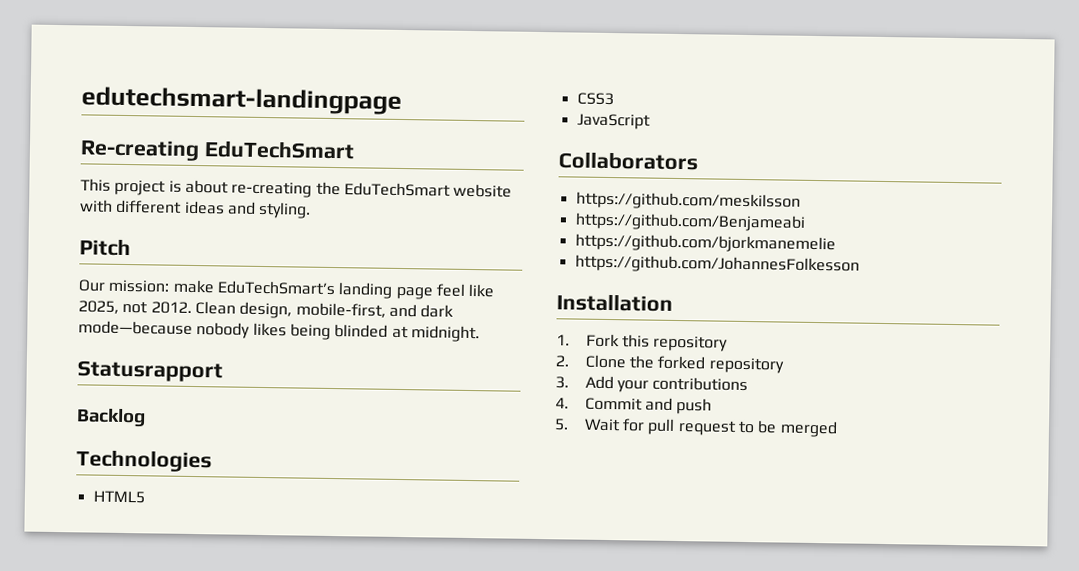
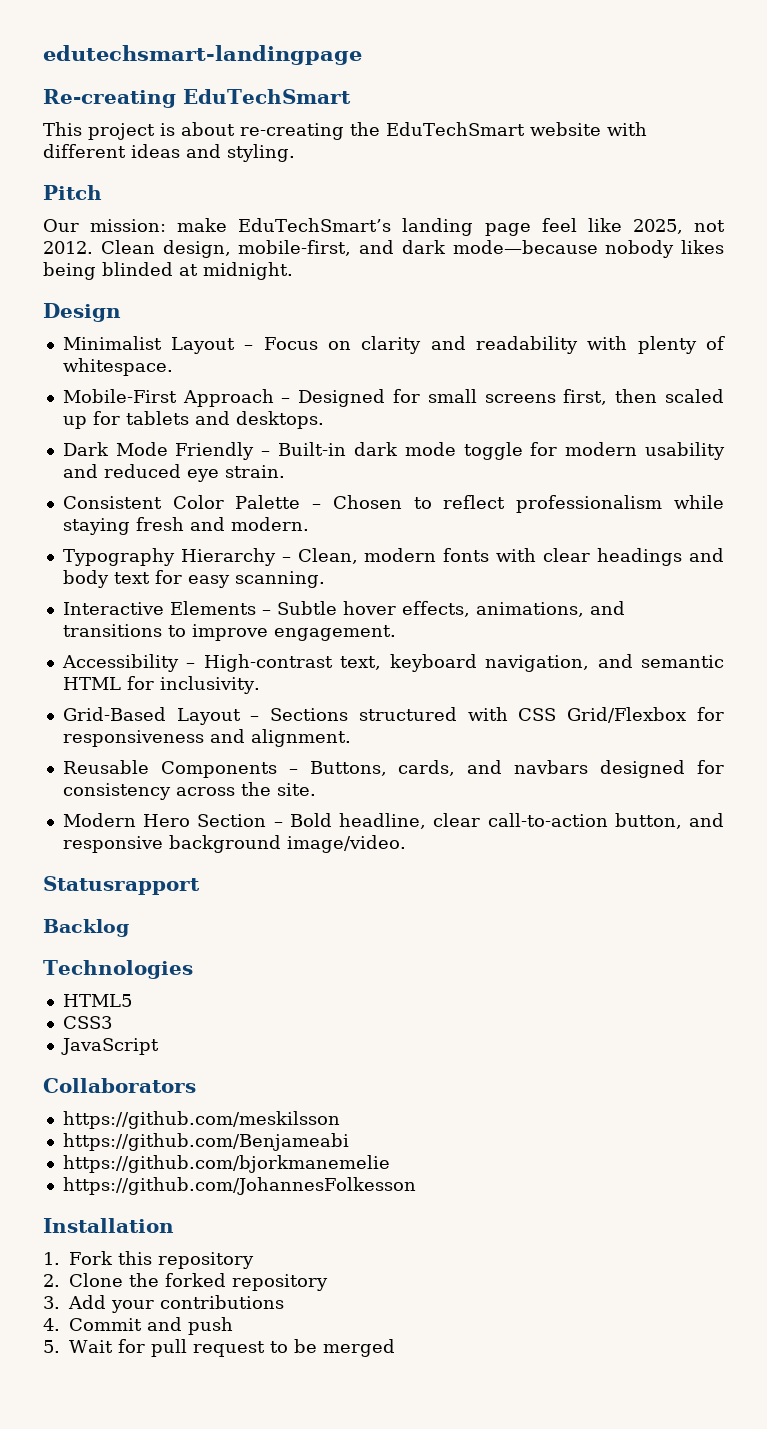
+ Design
+ Minimalist Layout – Focus on clarity and readability with plenty of whitespace.
+ Mobile-First Approach – Designed for small screens first, then scaled up for tablets and desktops.
+ Dark Mode Friendly – Built-in dark mode toggle for modern usability and reduced eye strain.
+ Consistent Color Palette – Chosen to reflect professionalism while staying fresh and modern.
+ Typography Hierarchy – Clean, modern fonts with clear headings and body text for easy scanning.
+ Interactive Elements – Subtle hover effects, animations, and transitions to improve engagement.
+ Accessibility – High-contrast text, keyboard navigation, and semantic HTML for inclusivity.
+ Grid-Based Layout – Sections structured with CSS Grid/Flexbox for responsiveness and alignment.
+ Reusable Components – Buttons, cards, and navbars designed for consistency across the site.
+ Modern Hero Section – Bold headline, clear call-to-action button, and responsive background image/video.

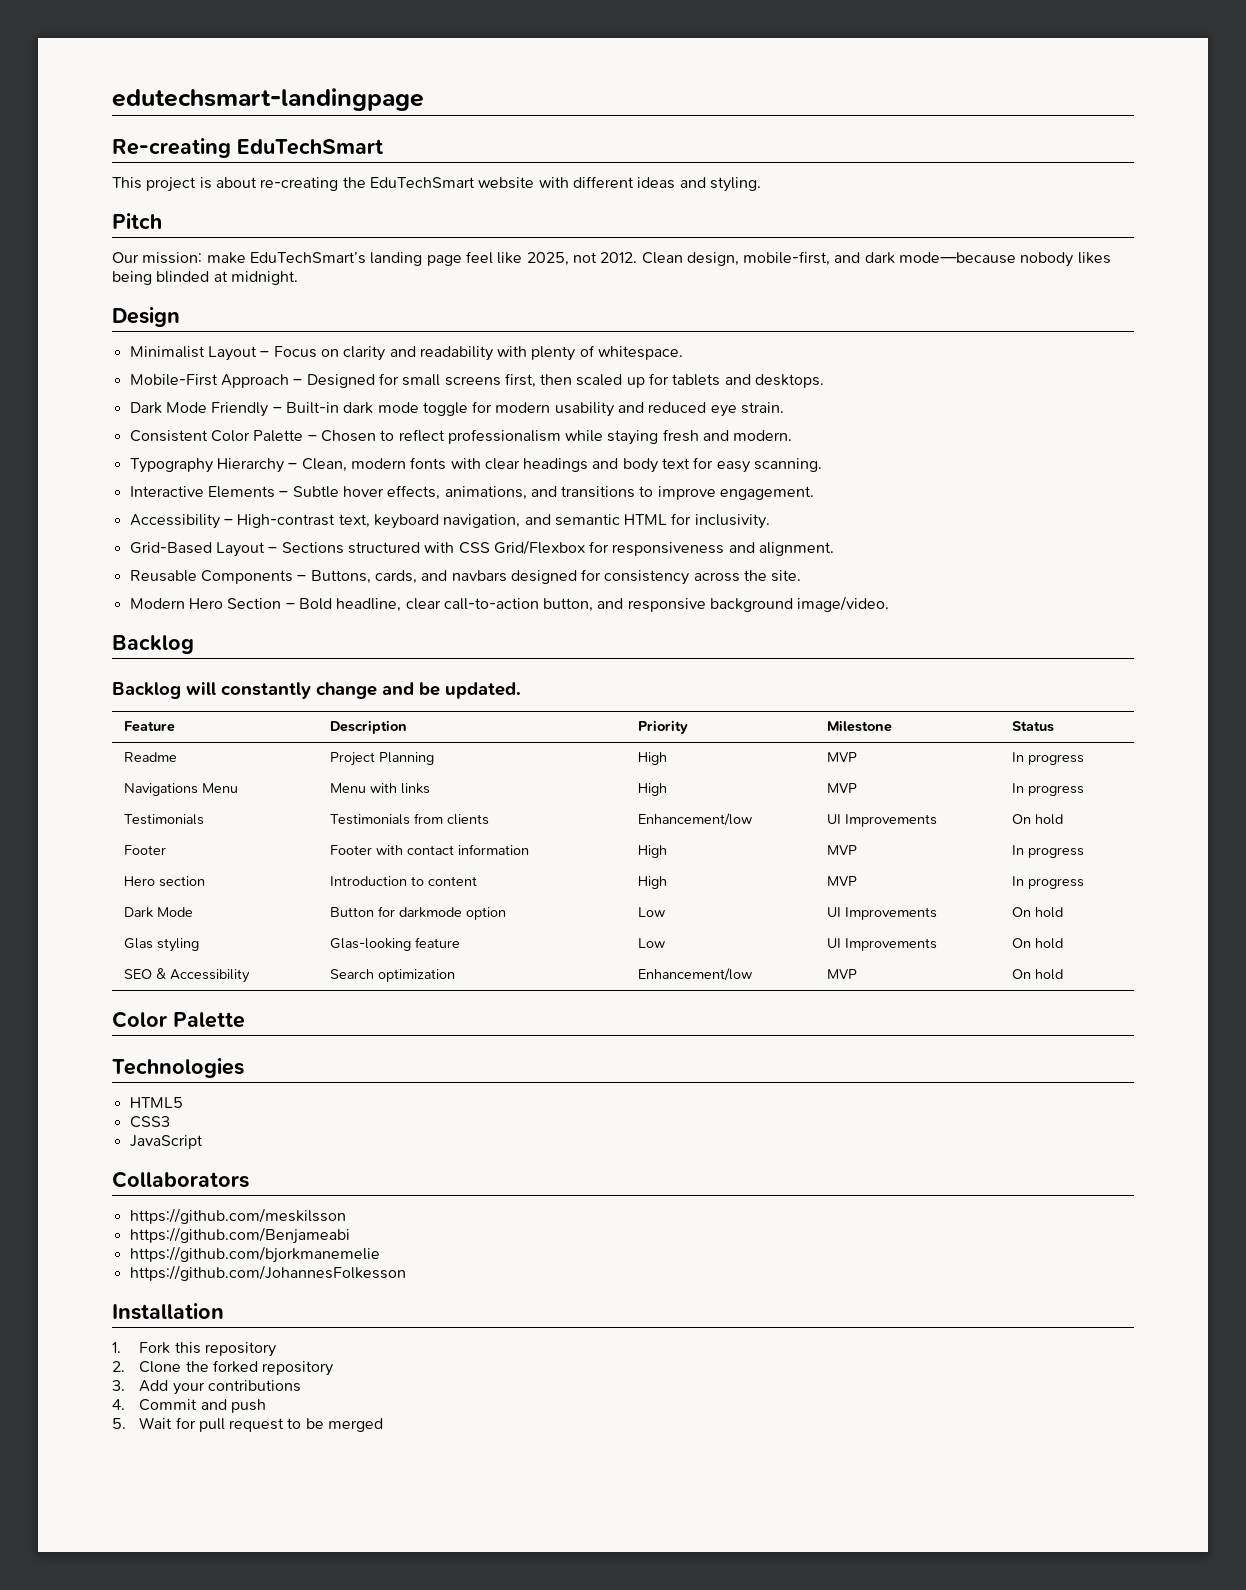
  Modern Hero Section – Bold headline, clear call-to-action button, and responsive background image/video.
- Statusrapport
  Backlog
+ Backlog will constantly change and be updated.
+ Feature | Description | Priority | Milestone | Status
+ Readme | Project Planning | High | MVP | In progress
+ Navigations Menu | Menu with links | High | MVP | In progress
+ Testimonials | Testimonials from clients | Enhancement/low | UI Improvements | On hold
+ Footer | Footer with contact information | High | MVP | In progress
+ Hero section | Introduction to content | High | MVP | In progress
+ Dark Mode | Button for darkmode option | Low | UI Improvements | On hold
+ Glas styling | Glas-looking feature | Low | UI Improvements | On hold
+ SEO & Accessibility | Search optimization | Enhancement/low | MVP | On hold
+ Color Palette

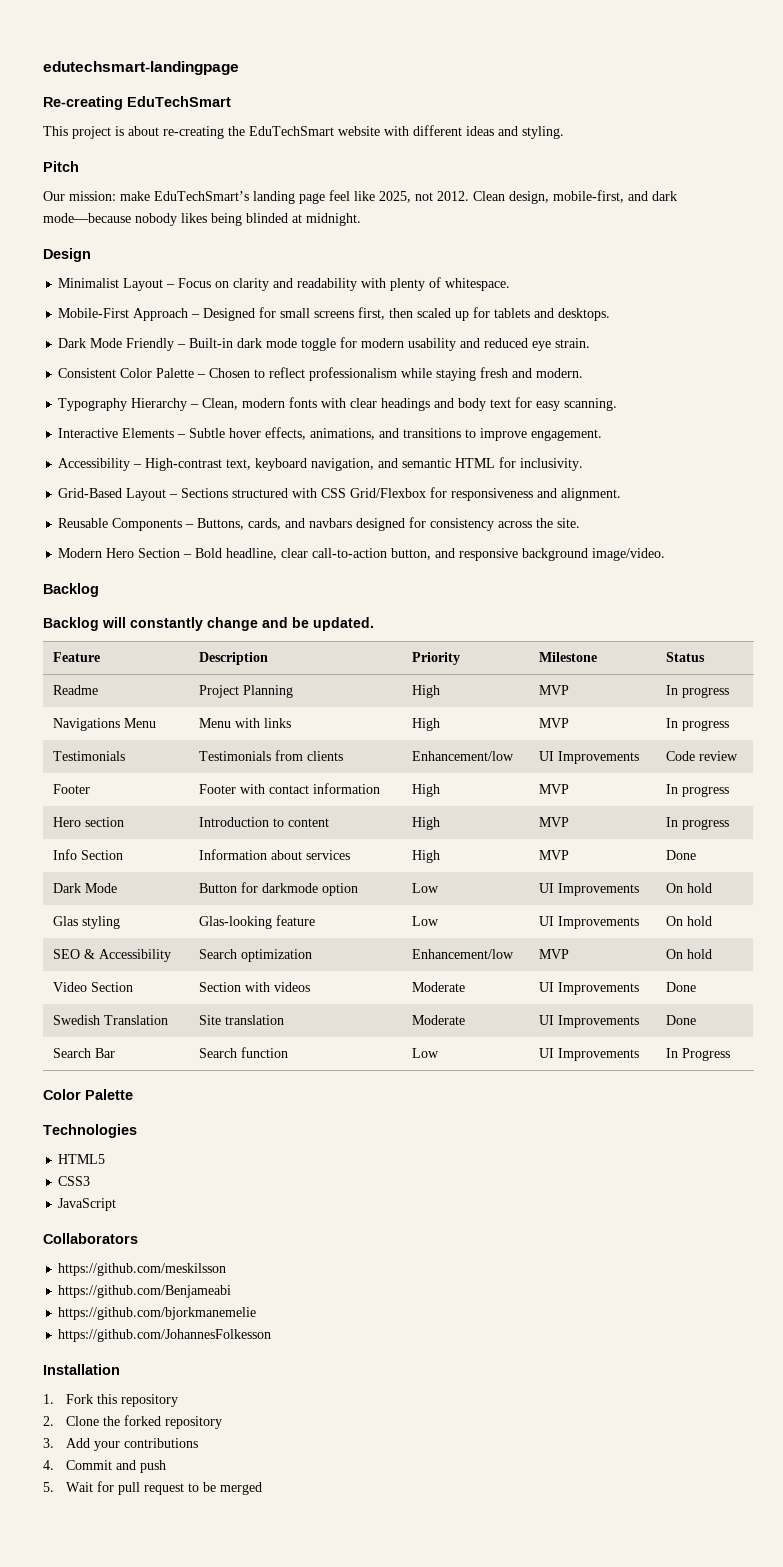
- Testimonials | Testimonials from clients | Enhancement/low | UI Improvements | On hold
+ Testimonials | Testimonials from clients | Enhancement/low | UI Improvements | Code review
+ Info Section | Information about services | High | MVP | Done
+ Video Section | Section with videos | Moderate | UI Improvements | Done
+ Swedish Translation | Site translation | Moderate | UI Improvements | Done
+ Search Bar | Search function | Low | UI Improvements | In Progress

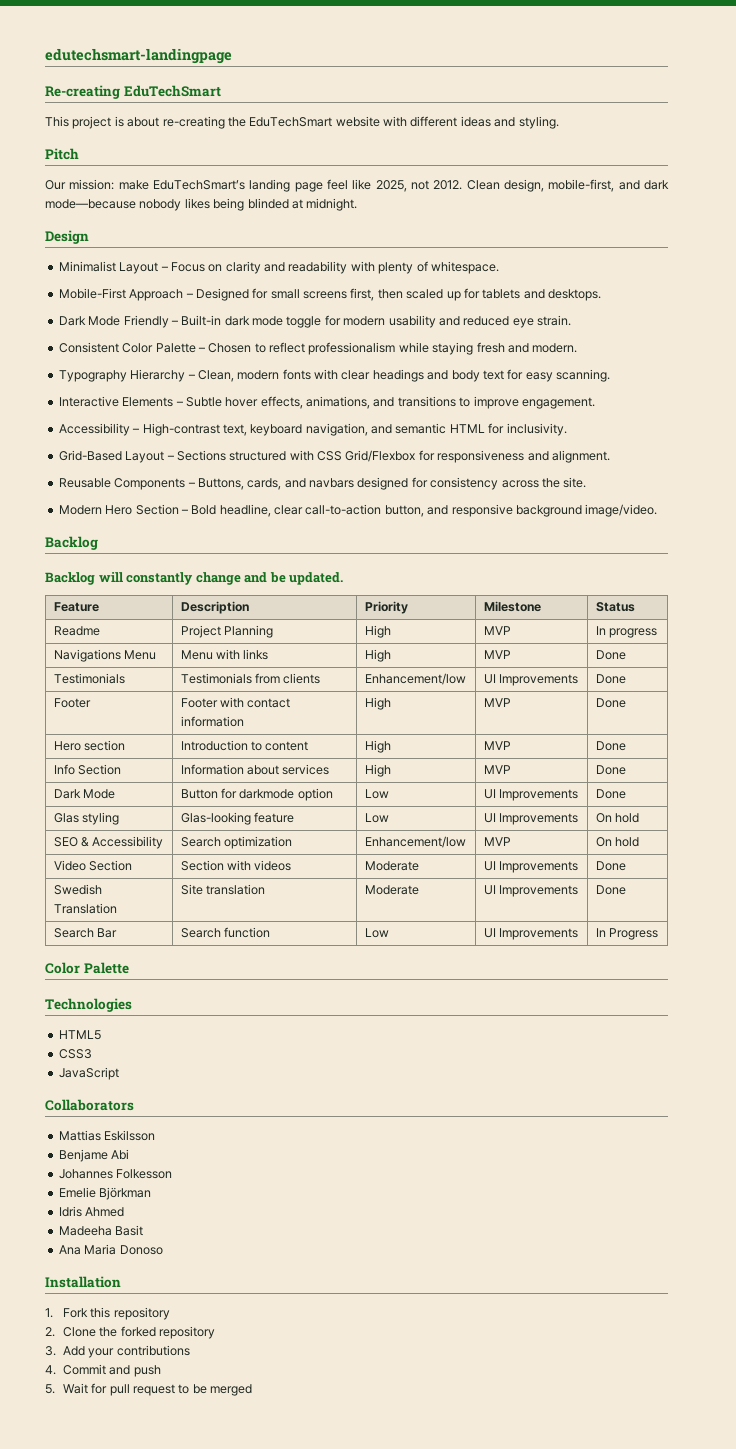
- Navigations Menu | Menu with links | High | MVP | In progress
+ Navigations Menu | Menu with links | High | MVP | Done
- Testimonials | Testimonials from clients | Enhancement/low | UI Improvements | Code review
+ Testimonials | Testimonials from clients | Enhancement/low | UI Improvements | Done
- Footer | Footer with contact information | High | MVP | In progress
+ Footer | Footer with contact information | High | MVP | Done
- Hero section | Introduction to content | High | MVP | In progress
+ Hero section | Introduction to content | High | MVP | Done
- Dark Mode | Button for darkmode option | Low | UI Improvements | On hold
+ Dark Mode | Button for darkmode option | Low | UI Improvements | Done
- https://github.com/meskilsson
- https://github.com/Benjameabi
- https://github.com/bjorkmanemelie
- https://github.com/JohannesFolkesson
+ Mattias Eskilsson
+ Benjame Abi
+ Johannes Folkesson
+ Emelie Björkman
+ Idris Ahmed
+ Madeeha Basit
+ Ana Maria Donoso

